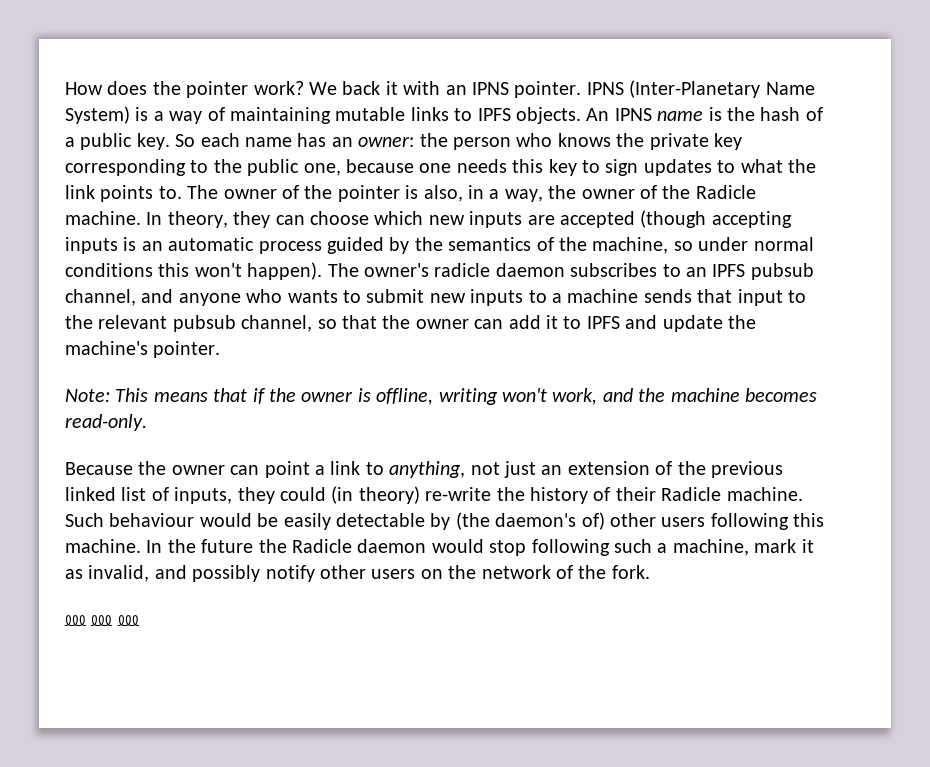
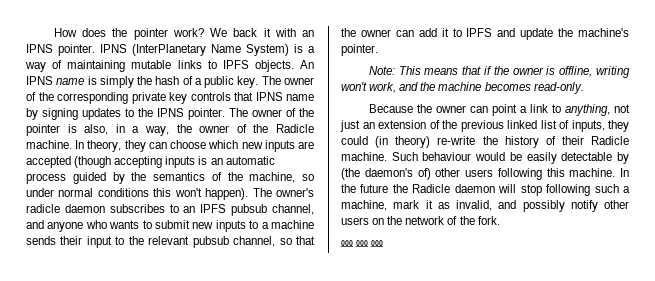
- IPNS (Inter-Planetary Name System) is a way of maintaining mutable links to IPFS objects.
+ IPNS (InterPlanetary Name System) is a way of maintaining mutable links to IPFS objects.
- An IPNS name is the hash of a public key.
+ An IPNS name is simply the hash of a public key.
- So each name has an owner: the person who knows the private key corresponding to the public one, because one needs this key to sign updates to what the link points to.
+ The owner of the corresponding private key controls that IPNS name by signing updates to the IPNS pointer.
- The owner's radicle daemon subscribes to an IPFS pubsub channel, and anyone who wants to submit new inputs to a machine sends that input to the relevant pubsub channel, so that the owner can add it to IPFS and update the machine's pointer.
+ The owner's radicle daemon subscribes to an IPFS pubsub channel, and anyone who wants to submit new inputs to a machine sends their input to the relevant pubsub channel, so that the owner can add it to IPFS and update the machine's pointer.
- In the future the Radicle daemon would stop following such a machine, mark it as invalid, and possibly notify other users on the network of the fork.
+ In the future the Radicle daemon will stop following such a machine, mark it as invalid, and possibly notify other users on the network of the fork.

